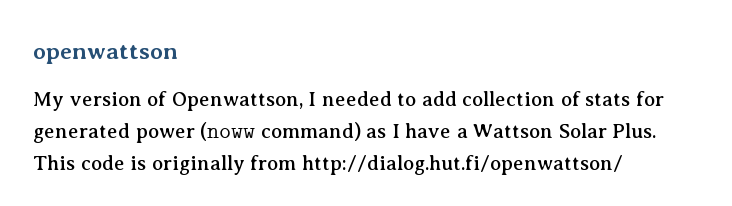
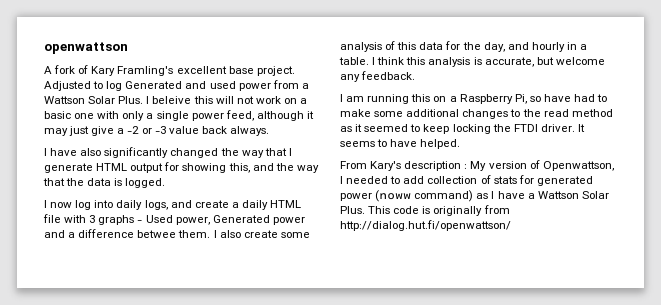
- My version of Openwattson, I needed to add collection of stats for generated power (noww command) as I have a Wattson Solar Plus.
+ A fork of Kary Framling's excellent base project. Adjusted to log Generated and used power from a Wattson Solar Plus. I beleive this will not work on a basic one with only a single power feed, although it may just give a -2 or -3 value back always.
+ I have also significantly changed the way that I generate HTML output for showing this, and the way that the data is logged.
+ I now log into daily logs, and create a daily HTML file with 3 graphs - Used power, Generated power and a difference betwee them. I also create some analysis of this data for the day, and hourly in a table. I think this analysis is accurate, but welcome any feedback.
+ I am running this on a Raspberry Pi, so have had to make some additional changes to the read method as it seemed to keep locking the FTDI driver. It seems to have helped.
+ From Kary's description : My version of Openwattson, I needed to add collection of stats for generated power (noww command) as I have a Wattson Solar Plus.

